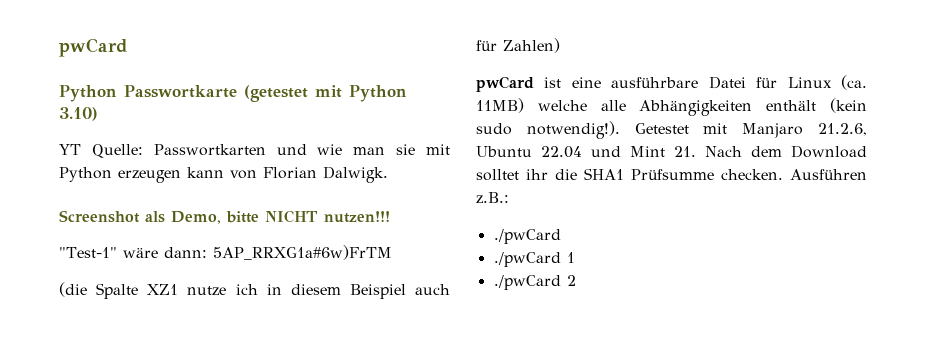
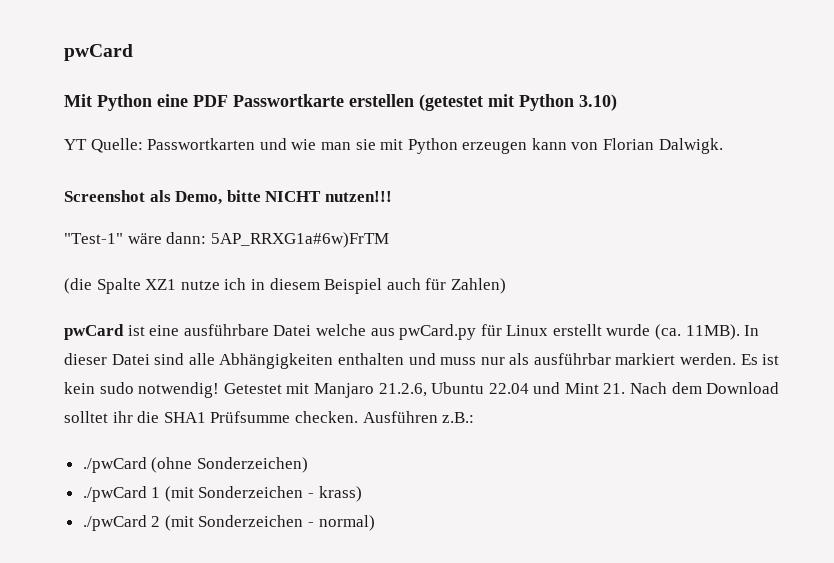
- Python Passwortkarte (getestet mit Python 3.10)
+ Mit Python eine PDF Passwortkarte erstellen (getestet mit Python 3.10)
- pwCard ist eine ausführbare Datei für Linux (ca. 11MB) welche alle Abhängigkeiten enthält (kein sudo notwendig!).
+ pwCard ist eine ausführbare Datei welche aus pwCard.py für Linux erstellt wurde (ca. 11MB). In dieser Datei sind alle Abhängigkeiten enthalten und muss nur als ausführbar markiert werden. Es ist kein sudo notwendig!
  Ausführen z.B.:
- ./pwCard
+ ./pwCard (ohne Sonderzeichen)
- ./pwCard 1
- ./pwCard 2
+ ./pwCard 1 (mit Sonderzeichen - krass)
+ ./pwCard 2 (mit Sonderzeichen - normal)

